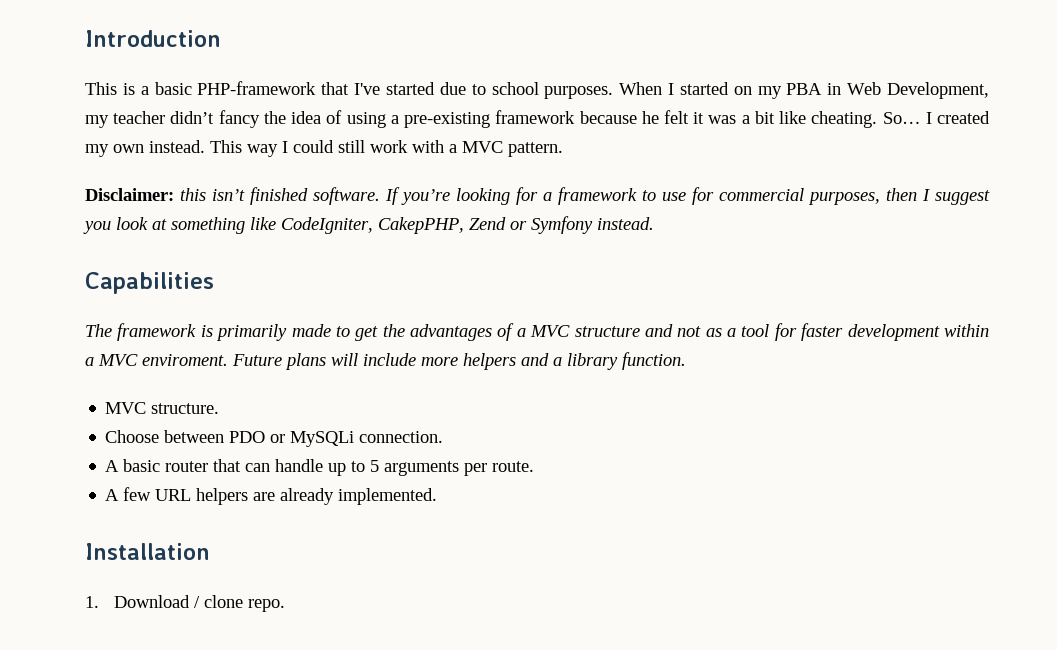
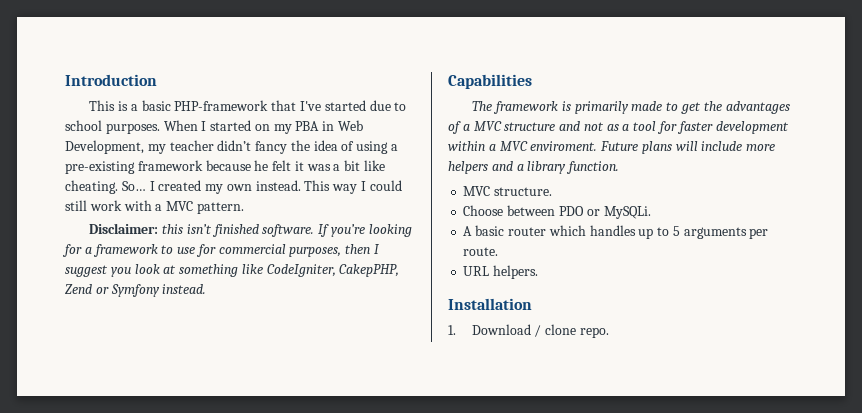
- Choose between PDO or MySQLi connection.
+ Choose between PDO or MySQLi.
- A basic router that can handle up to 5 arguments per route.
+ A basic router which handles up to 5 arguments per route.
- A few URL helpers are already implemented.
+ URL helpers.

